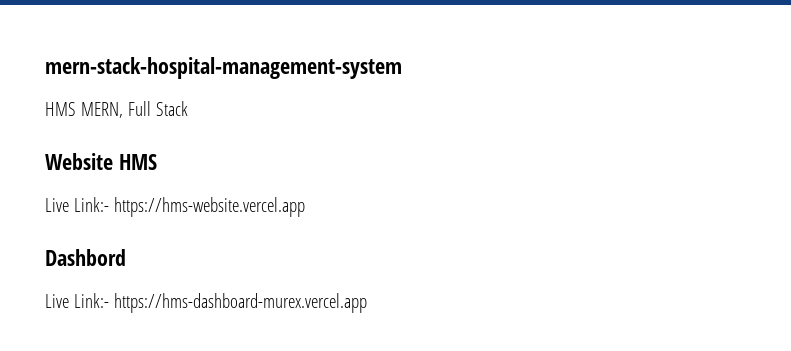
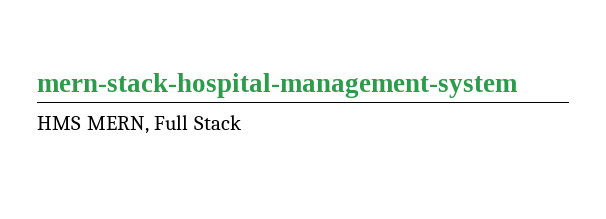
- Website HMS
- Live Link:- https://hms-website.vercel.app
- Dashbord
- Live Link:- https://hms-dashboard-murex.vercel.app

